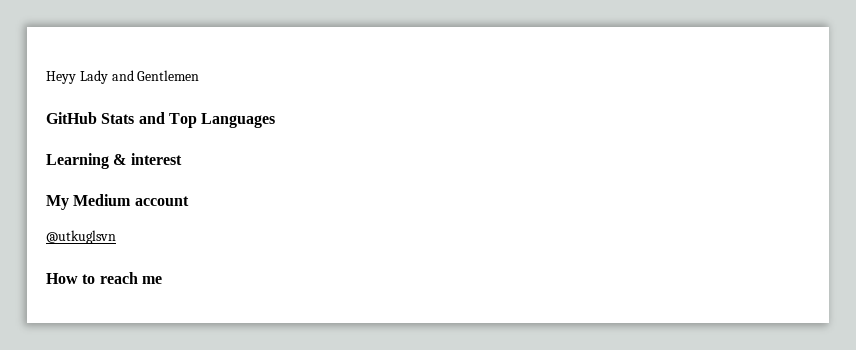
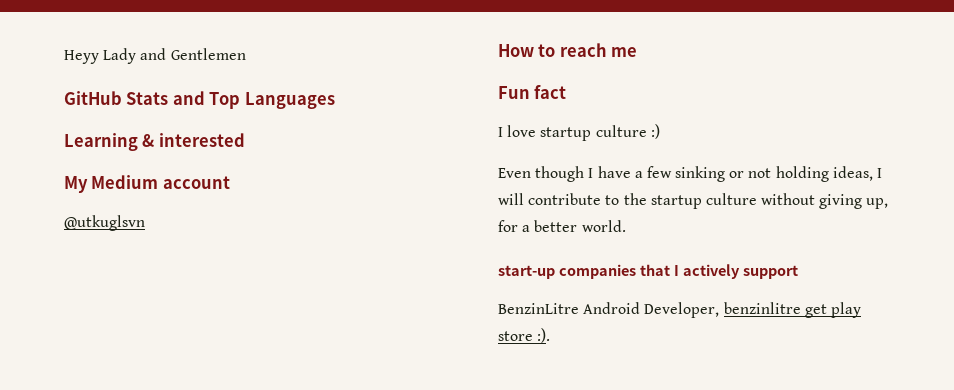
- Learning & interest
+ Learning & interested
+ Fun fact
+ I love startup culture :)
+ Even though I have a few sinking or not holding ideas, I will contribute to the startup culture without giving up, for a better world.
+ start-up companies that I actively support
+ BenzinLitre Android Developer, benzinlitre get play store :).

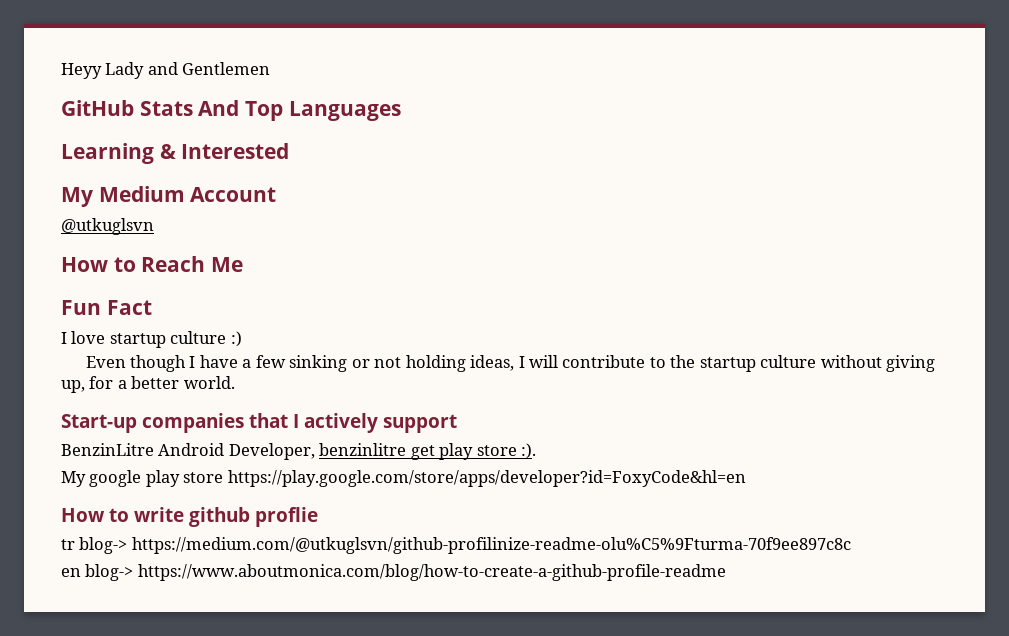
- GitHub Stats and Top Languages
+ GitHub Stats And Top Languages
- Learning & interested
+ Learning & Interested
- My Medium account
+ My Medium Account
- How to reach me
+ How to Reach Me
- Fun fact
+ Fun Fact
- start-up companies that I actively support
+ Start-up companies that I actively support
+ My google play store https://play.google.com/store/apps/developer?id=FoxyCode&hl=en
+ How to write github proflie
+ tr blog-> https://medium.com/@utkuglsvn/github-profilinize-readme-olu%C5%9Fturma-70f9ee897c8c
+ en blog-> https://www.aboutmonica.com/blog/how-to-create-a-github-profile-readme

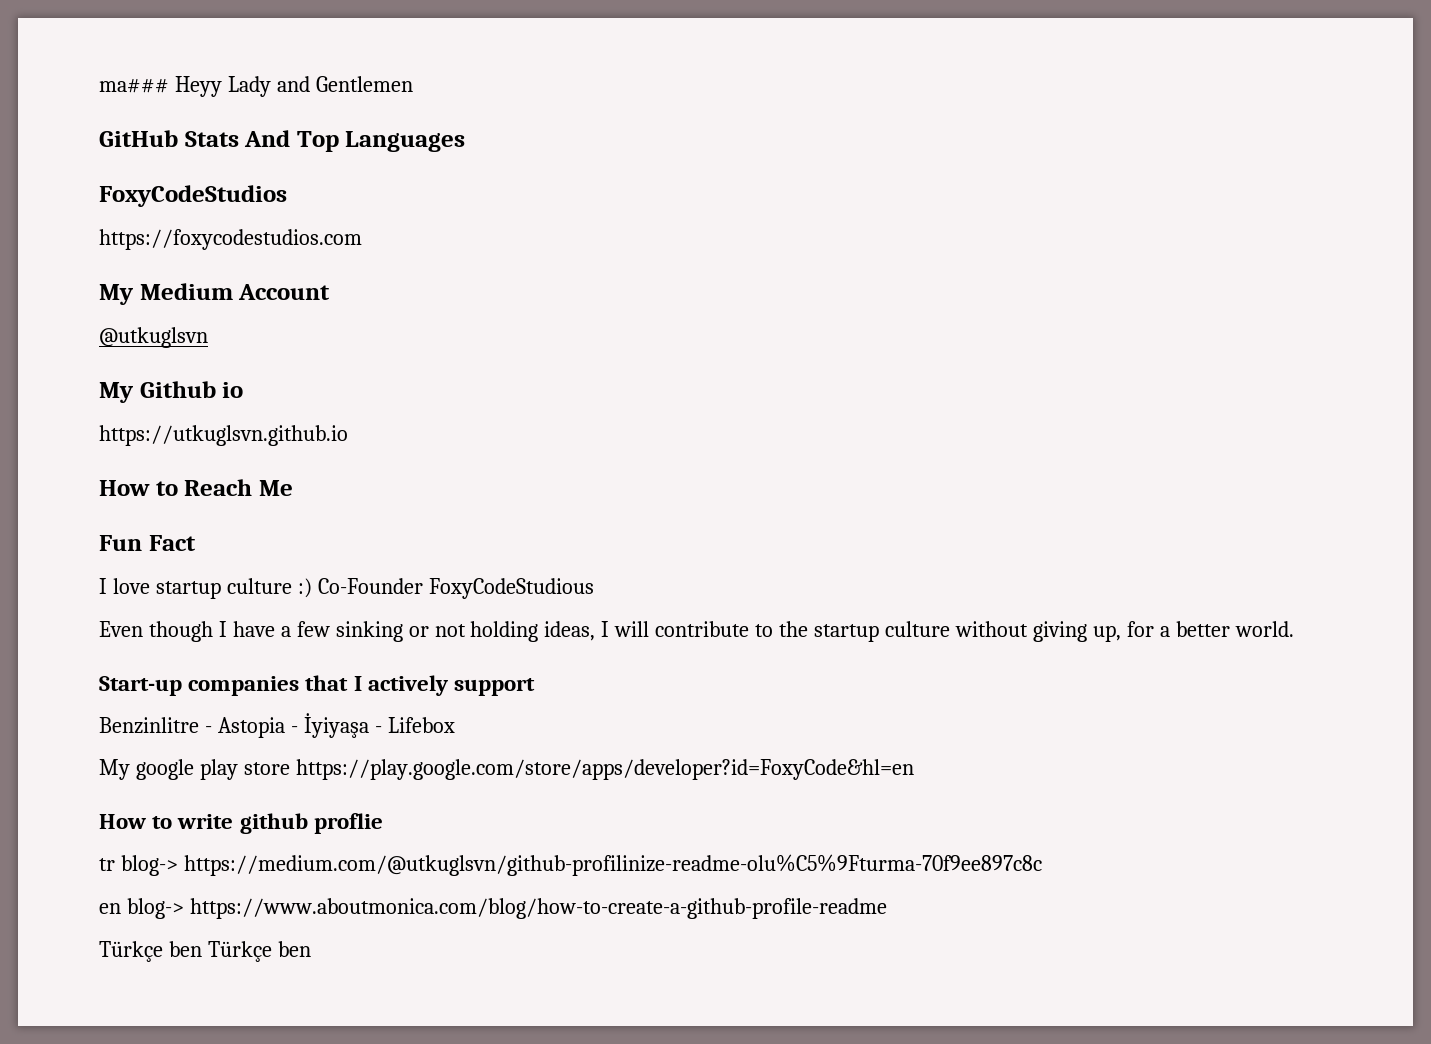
- Heyy Lady and Gentlemen
+ ma### Heyy Lady and Gentlemen
- Learning & Interested
+ FoxyCodeStudios
+ https://foxycodestudios.com
+ My Github io
+ https://utkuglsvn.github.io
- I love startup culture :)
+ I love startup culture :) Co-Founder FoxyCodeStudious
- BenzinLitre Android Developer, benzinlitre get play store :).
+ Benzinlitre - Astopia - İyiyaşa - Lifebox
+ Türkçe ben Türkçe ben

